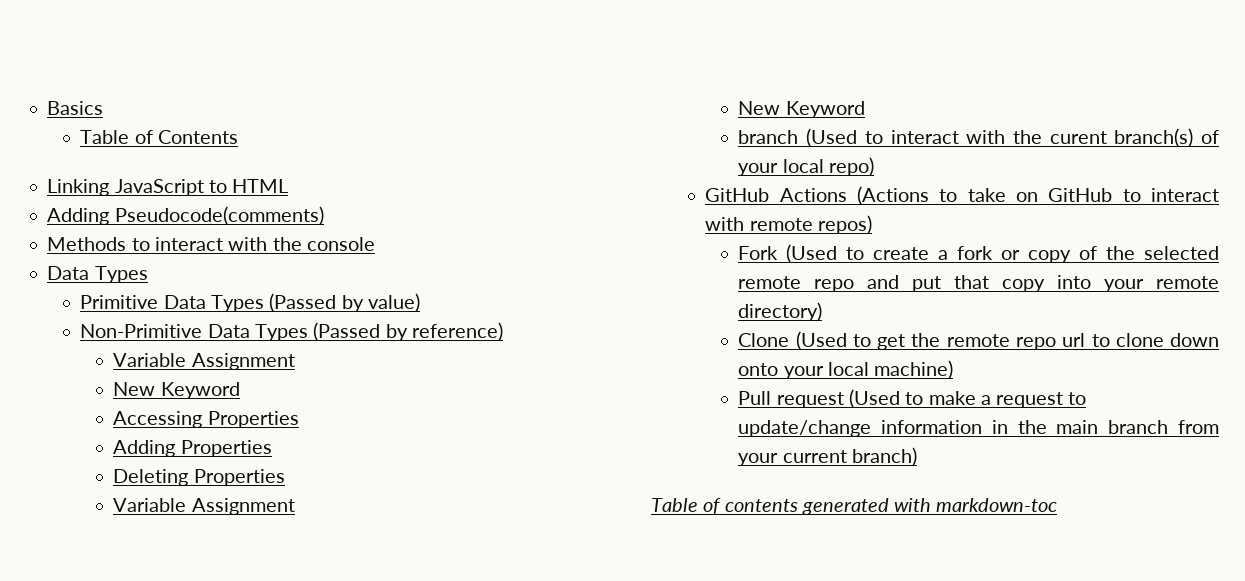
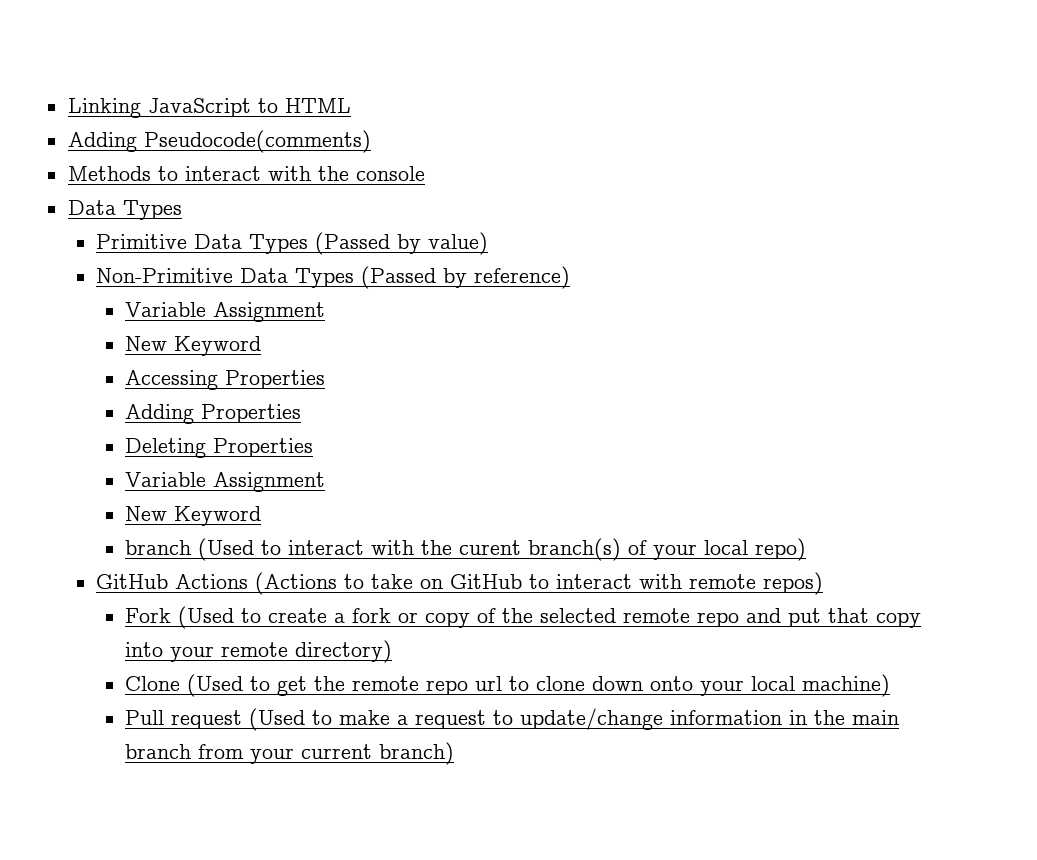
- Basics
- Table of Contents
- Table of contents generated with markdown-toc

